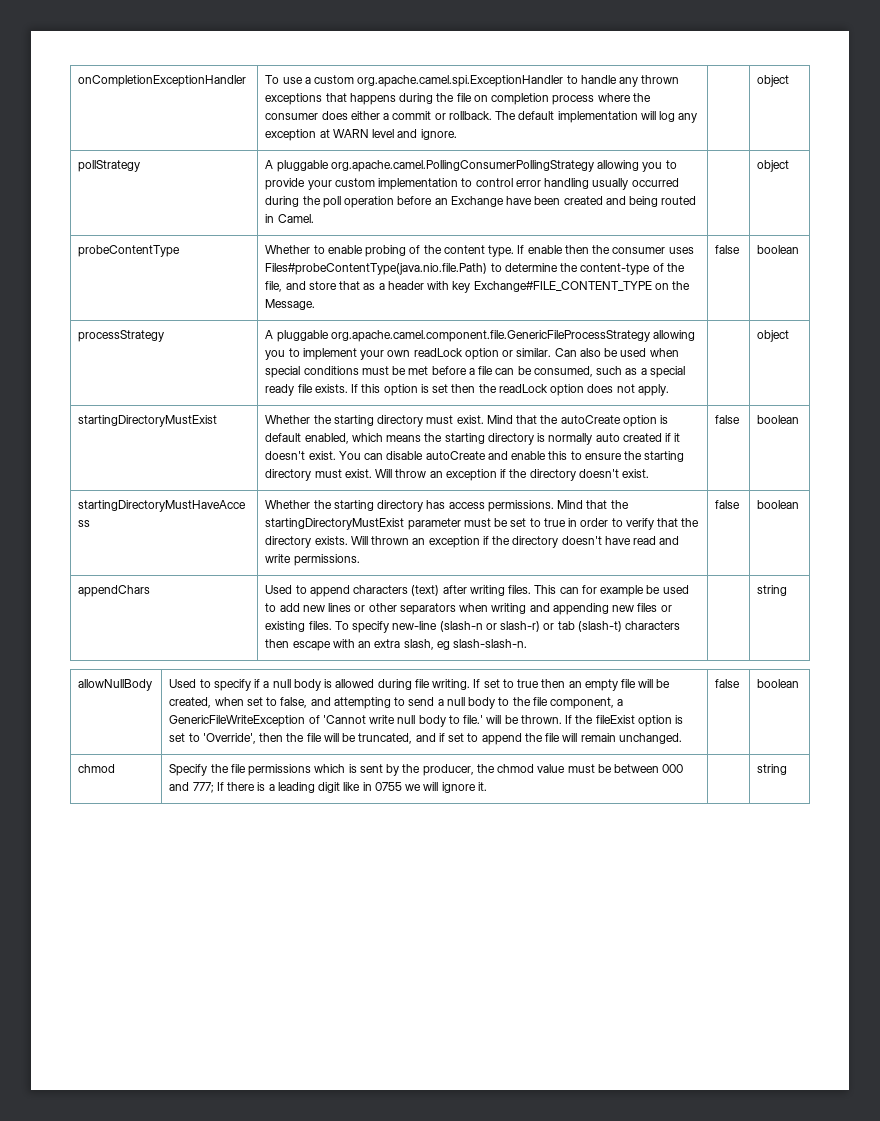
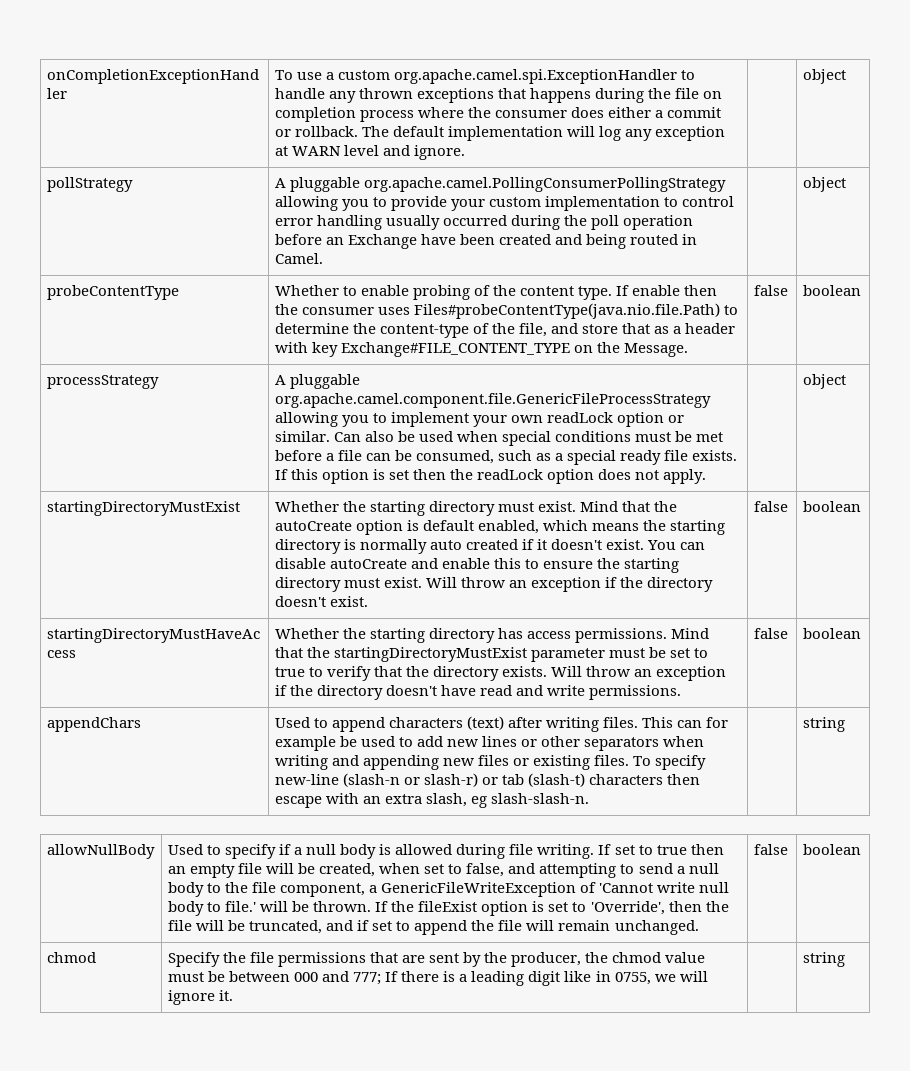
- Mind that the startingDirectoryMustExist parameter must be set to true in order to verify that the directory exists.
+ Mind that the startingDirectoryMustExist parameter must be set to true to verify that the directory exists.
- Will thrown an exception if the directory doesn't have read and write permissions.
+ Will throw an exception if the directory doesn't have read and write permissions.
- chmod | Specify the file permissions which is sent by the producer, the chmod value must be between 000 and 777; If there is a leading digit like in 0755 we will ignore it. | | string
+ chmod | Specify the file permissions that are sent by the producer, the chmod value must be between 000 and 777; If there is a leading digit like in 0755, we will ignore it. | | string

